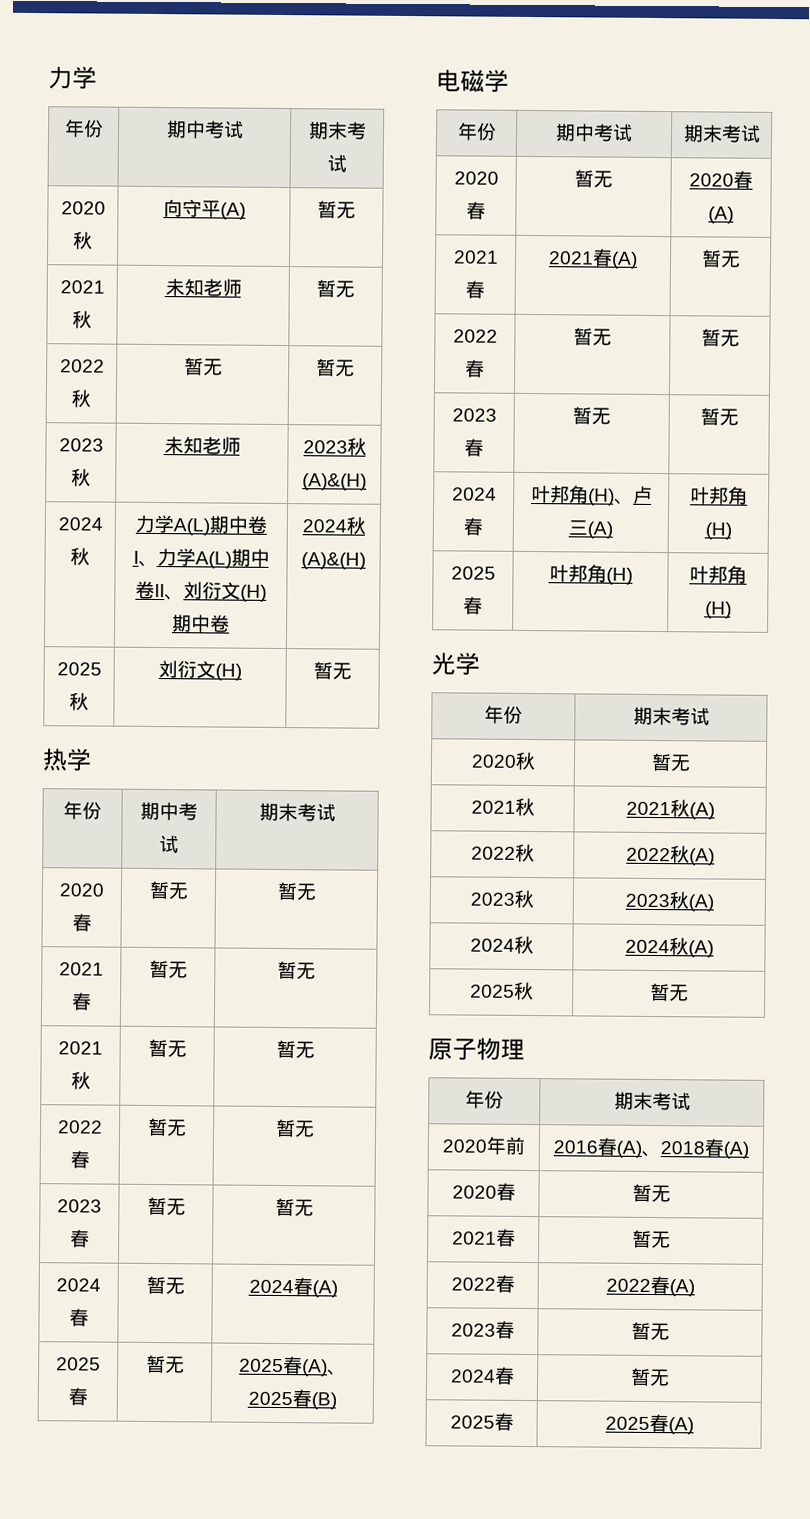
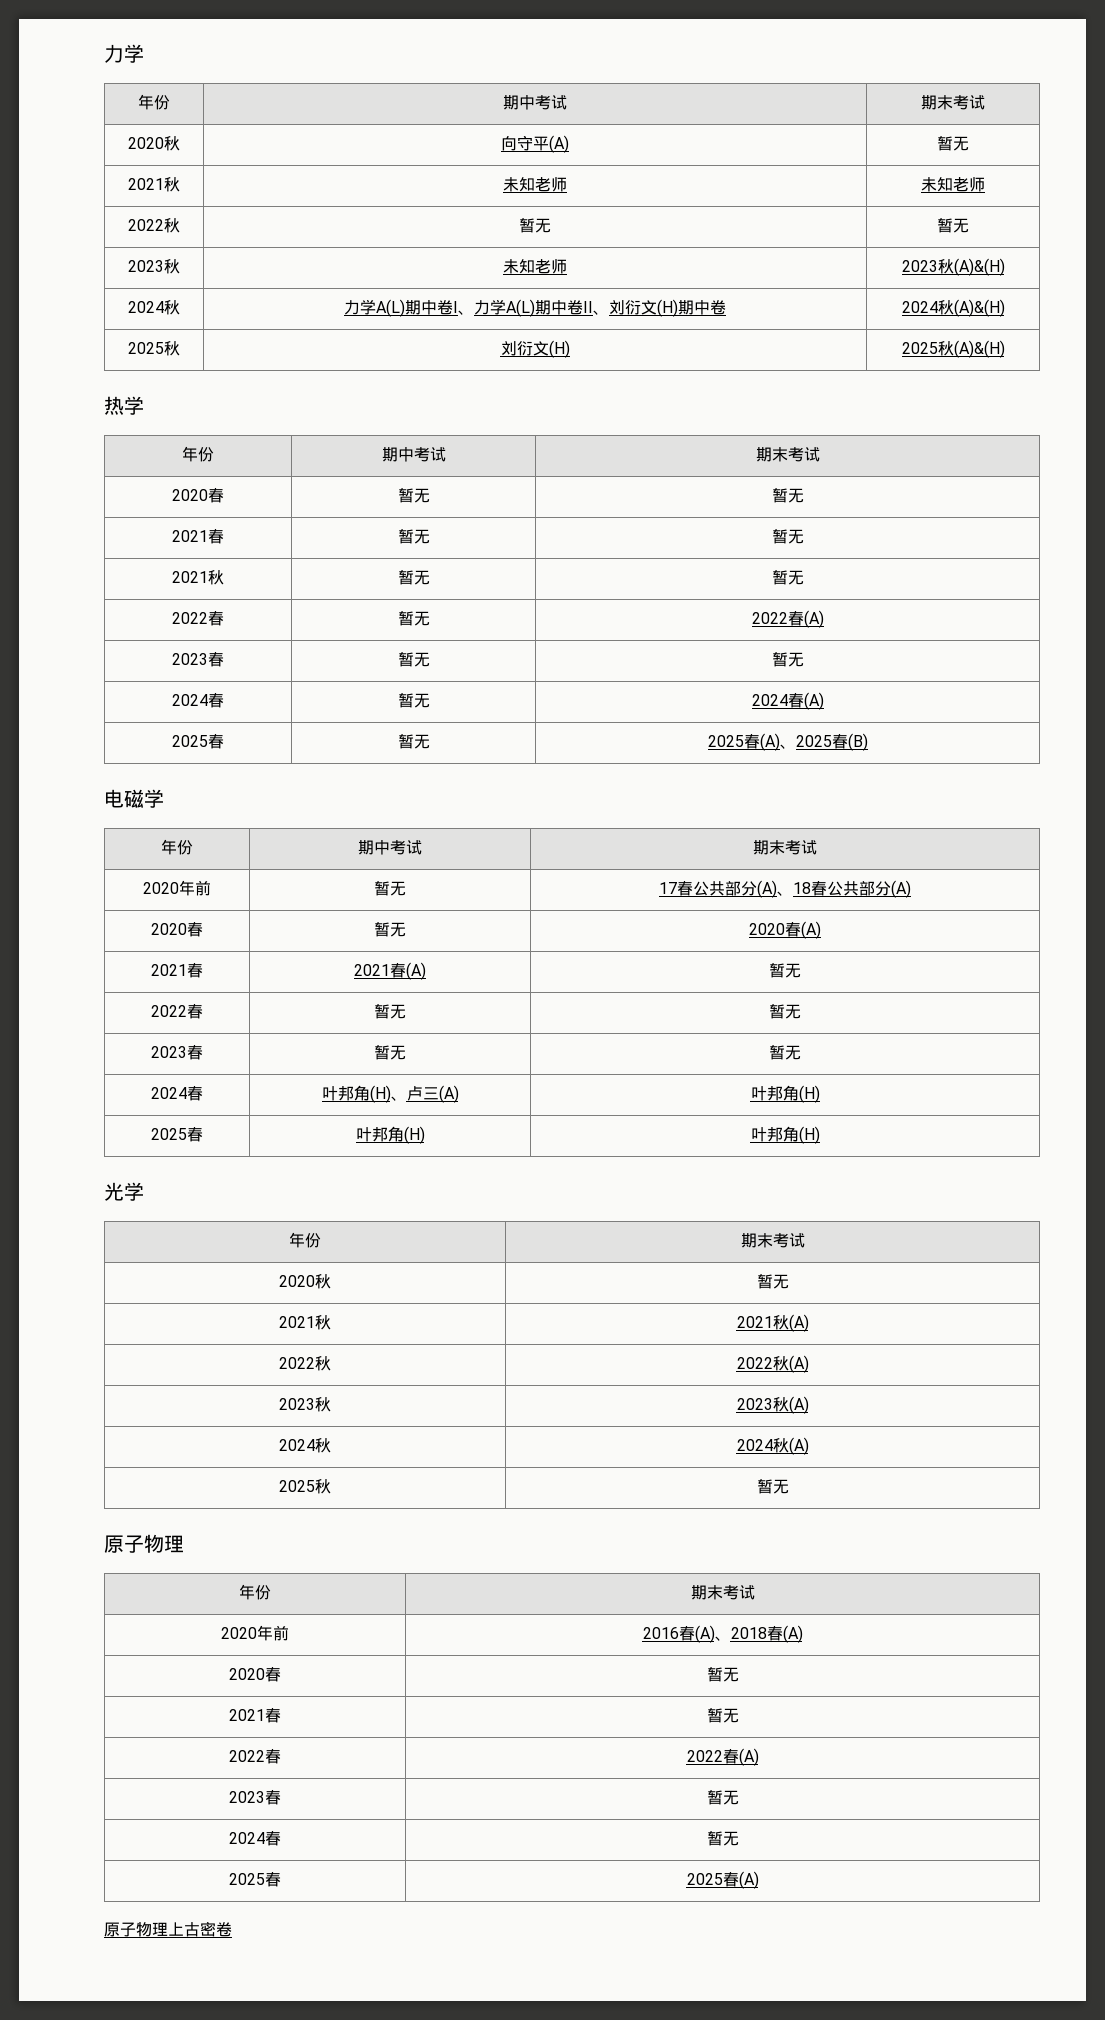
- 2021秋 | 未知老师 | 暂无
+ 2021秋 | 未知老师 | 未知老师
- 2025秋 | 刘衍文(H) | 暂无
+ 2025秋 | 刘衍文(H) | 2025秋(A)&(H)
  2021秋 | 暂无 | 暂无
- 2022春 | 暂无 | 暂无
+ 2022春 | 暂无 | 2022春(A)
+ 2020年前 | 暂无 | 17春公共部分(A)、18春公共部分(A)
+ 原子物理上古密卷

